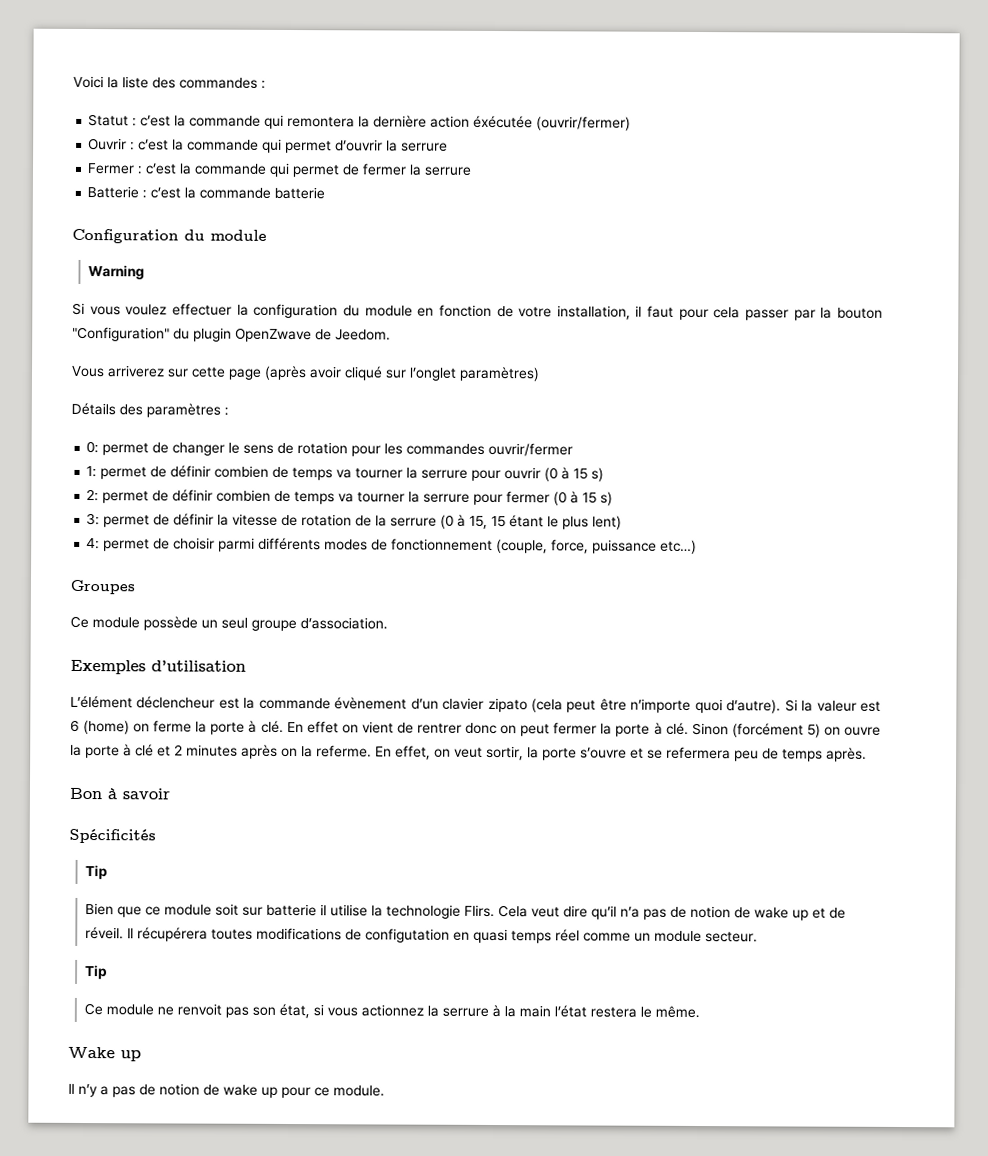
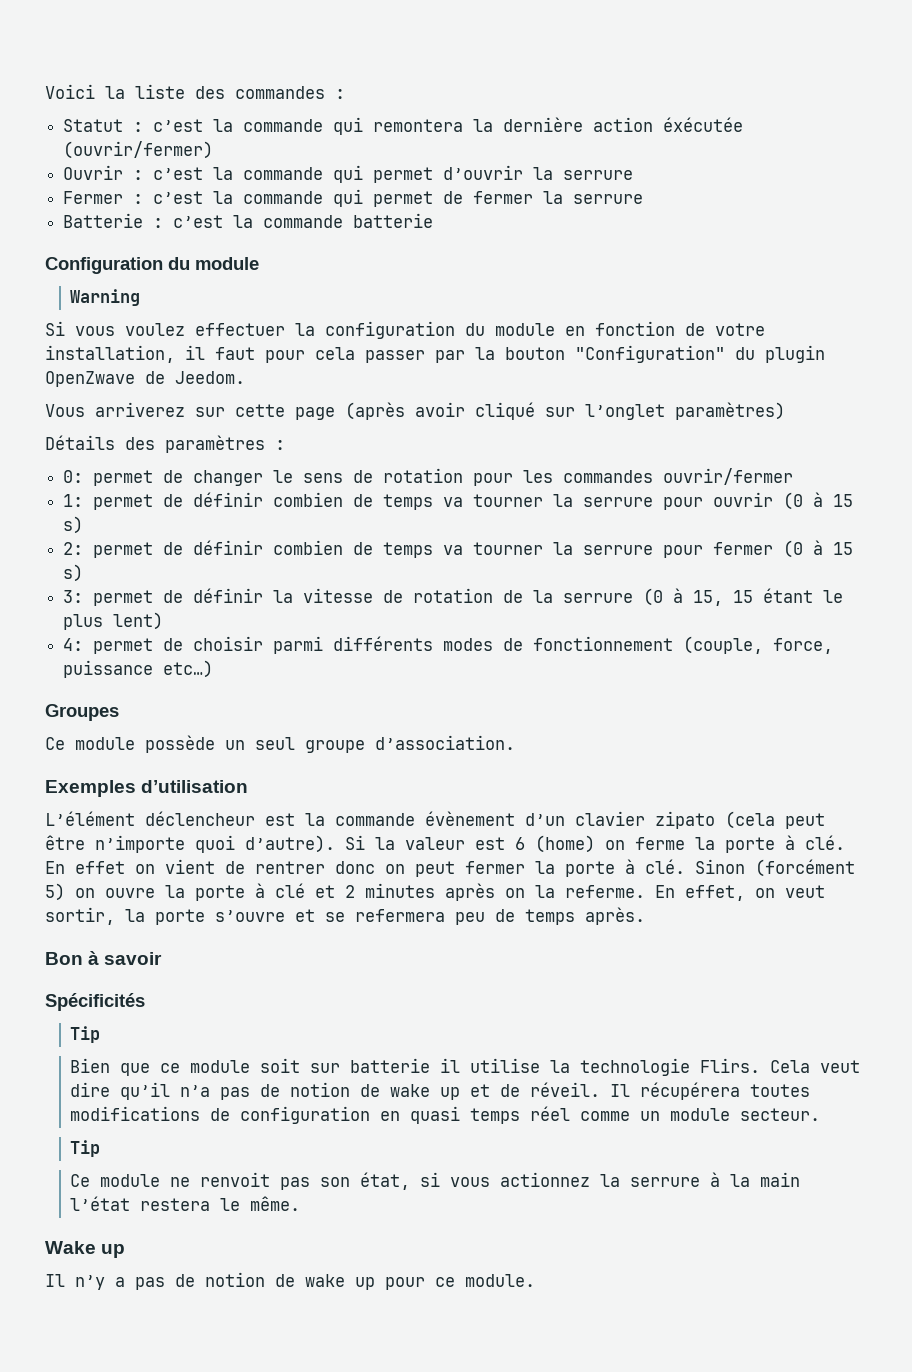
- Il récupérera toutes modifications de configutation en quasi temps réel comme un module secteur.
+ Il récupérera toutes modifications de configuration en quasi temps réel comme un module secteur.

